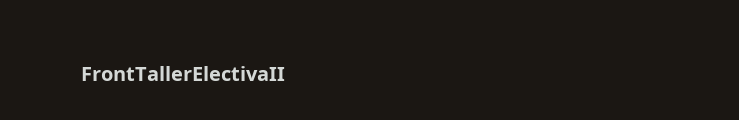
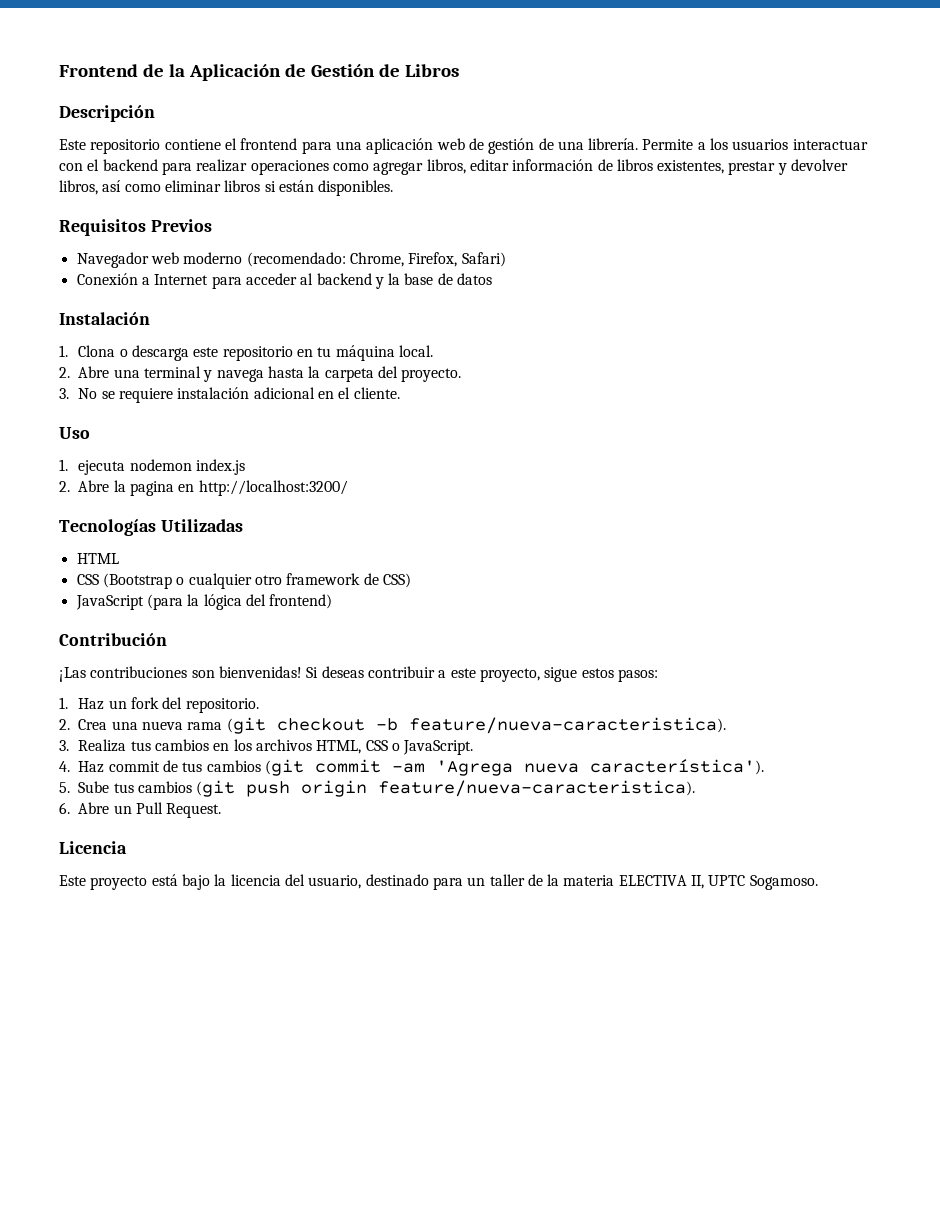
- FrontTallerElectivaII
+ Frontend de la Aplicación de Gestión de Libros
+ Descripción
+ Este repositorio contiene el frontend para una aplicación web de gestión de una librería. Permite a los usuarios interactuar con el backend para realizar operaciones como agregar libros, editar información de libros existentes, prestar y devolver libros, así como eliminar libros si están disponibles.
+ Requisitos Previos
+ Navegador web moderno (recomendado: Chrome, Firefox, Safari)
+ Conexión a Internet para acceder al backend y la base de datos
+ Instalación
+ 1. Clona o descarga este repositorio en tu máquina local.
+ 2. Abre una terminal y navega hasta la carpeta del proyecto.
+ 3. No se requiere instalación adicional en el cliente.
+ Uso
+ 1. ejecuta nodemon index.js
+ 2. Abre la pagina en http://localhost:3200/
+ Tecnologías Utilizadas
+ HTML
+ CSS (Bootstrap o cualquier otro framework de CSS)
+ JavaScript (para la lógica del frontend)
+ Contribución
+ ¡Las contribuciones son bienvenidas! Si deseas contribuir a este proyecto, sigue estos pasos:
+ 1. Haz un fork del repositorio.
+ 2. Crea una nueva rama (git checkout -b feature/nueva-caracteristica).
+ 3. Realiza tus cambios en los archivos HTML, CSS o JavaScript.
+ 4. Haz commit de tus cambios (git commit -am 'Agrega nueva característica').
+ 5. Sube tus cambios (git push origin feature/nueva-caracteristica).
+ 6. Abre un Pull Request.
+ Licencia
+ Este proyecto está bajo la licencia del usuario, destinado para un taller de la materia ELECTIVA II, UPTC Sogamoso.

